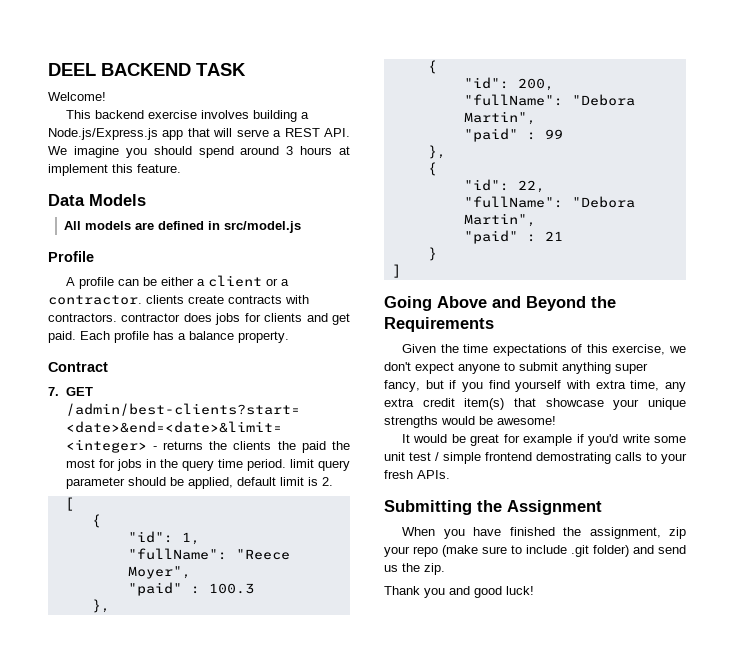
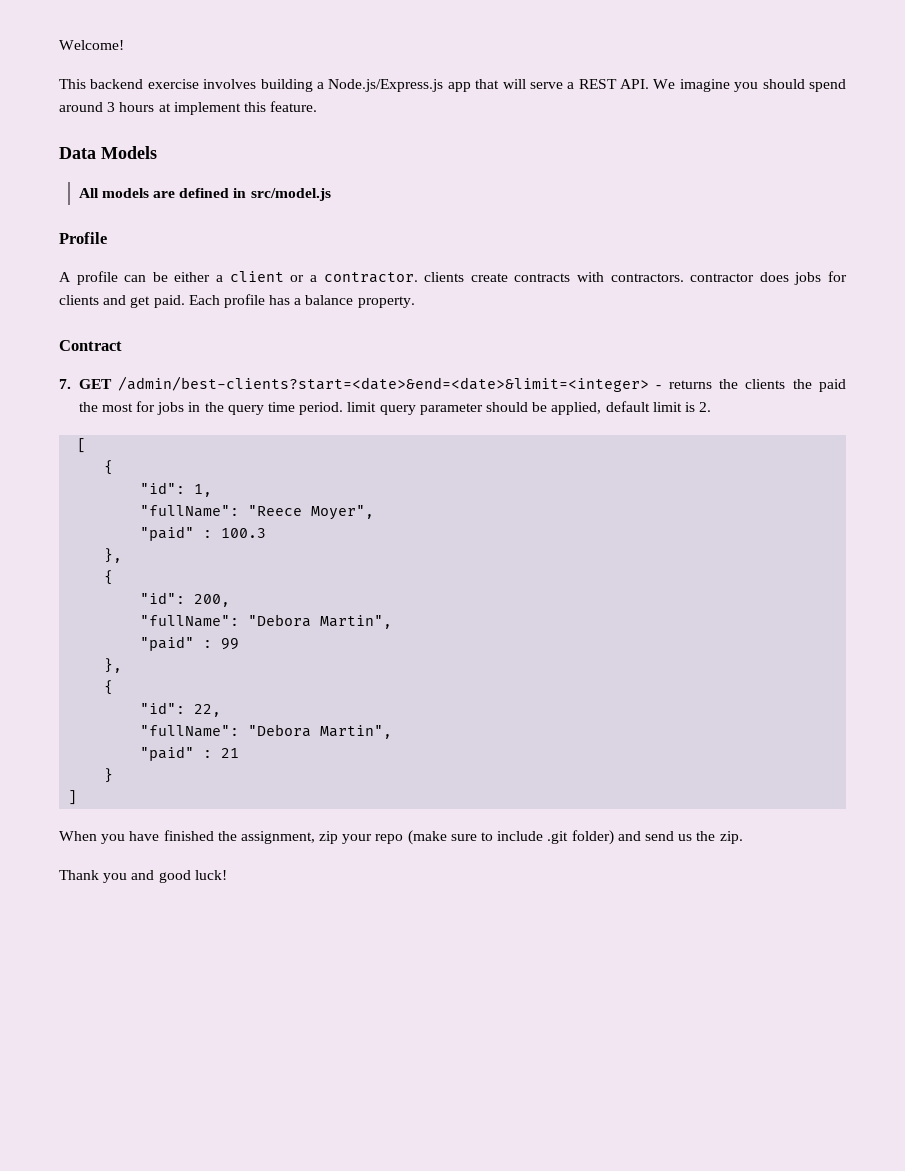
- DEEL BACKEND TASK
- Going Above and Beyond the Requirements
- Given the time expectations of this exercise, we don't expect anyone to submit anything super fancy, but if you find yourself with extra time, any extra credit item(s) that showcase your unique strengths would be awesome!
- It would be great for example if you'd write some unit test / simple frontend demostrating calls to your fresh APIs.
- Submitting the Assignment

